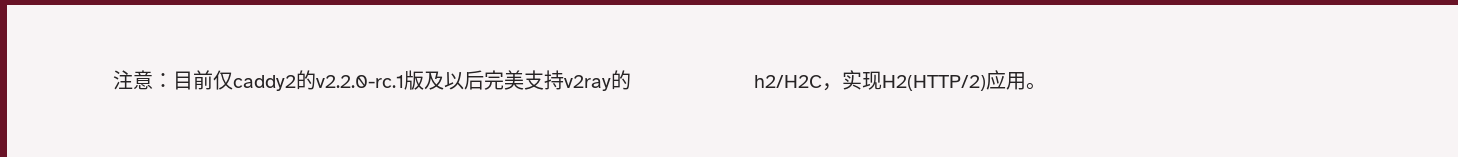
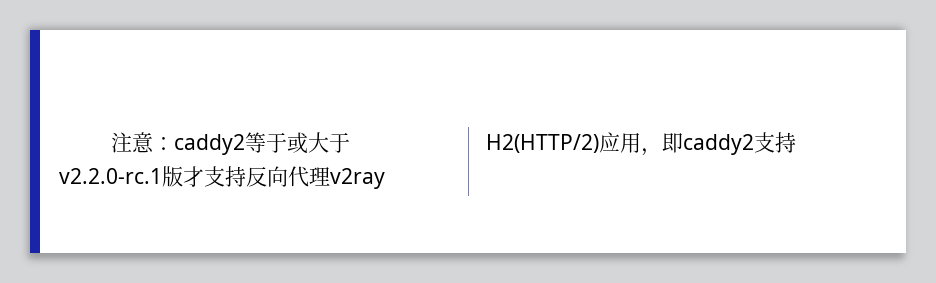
- 注意：目前仅caddy2的v2.2.0-rc.1版及以后完美支持v2ray的h2/H2C，实现H2(HTTP/2)应用。
+ 注意：caddy2等于或大于v2.2.0-rc.1版才支持反向代理v2ray H2(HTTP/2)应用，即caddy2支持

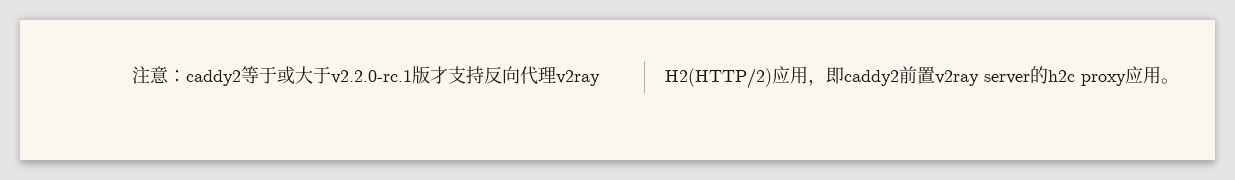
- 注意：caddy2等于或大于v2.2.0-rc.1版才支持反向代理v2ray H2(HTTP/2)应用，即caddy2支持
+ 注意：caddy2等于或大于v2.2.0-rc.1版才支持反向代理v2ray H2(HTTP/2)应用，即caddy2前置v2ray server的h2c proxy应用。

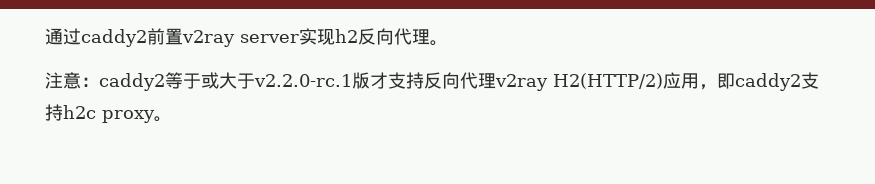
+ 通过caddy2前置v2ray server实现h2反向代理。
- 注意：caddy2等于或大于v2.2.0-rc.1版才支持反向代理v2ray H2(HTTP/2)应用，即caddy2前置v2ray server的h2c proxy应用。
+ 注意：caddy2等于或大于v2.2.0-rc.1版才支持反向代理v2ray H2(HTTP/2)应用，即caddy2支持h2c proxy。

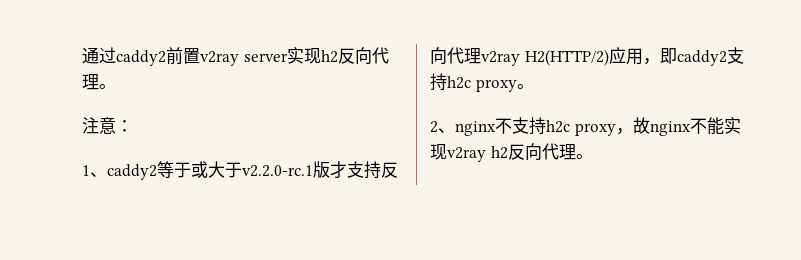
- 注意：caddy2等于或大于v2.2.0-rc.1版才支持反向代理v2ray H2(HTTP/2)应用，即caddy2支持h2c proxy。
+ 注意：
+ 1、caddy2等于或大于v2.2.0-rc.1版才支持反向代理v2ray H2(HTTP/2)应用，即caddy2支持h2c proxy。
+ 2、nginx不支持h2c proxy，故nginx不能实现v2ray h2反向代理。

